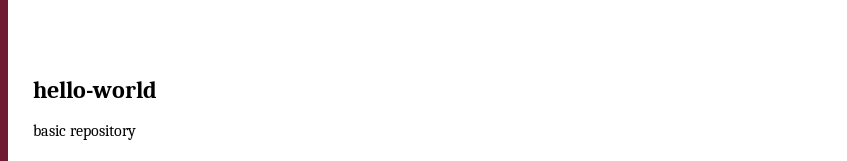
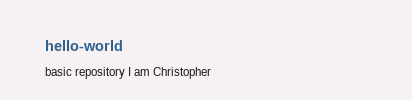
- basic repository
+ basic repository I am Christopher

